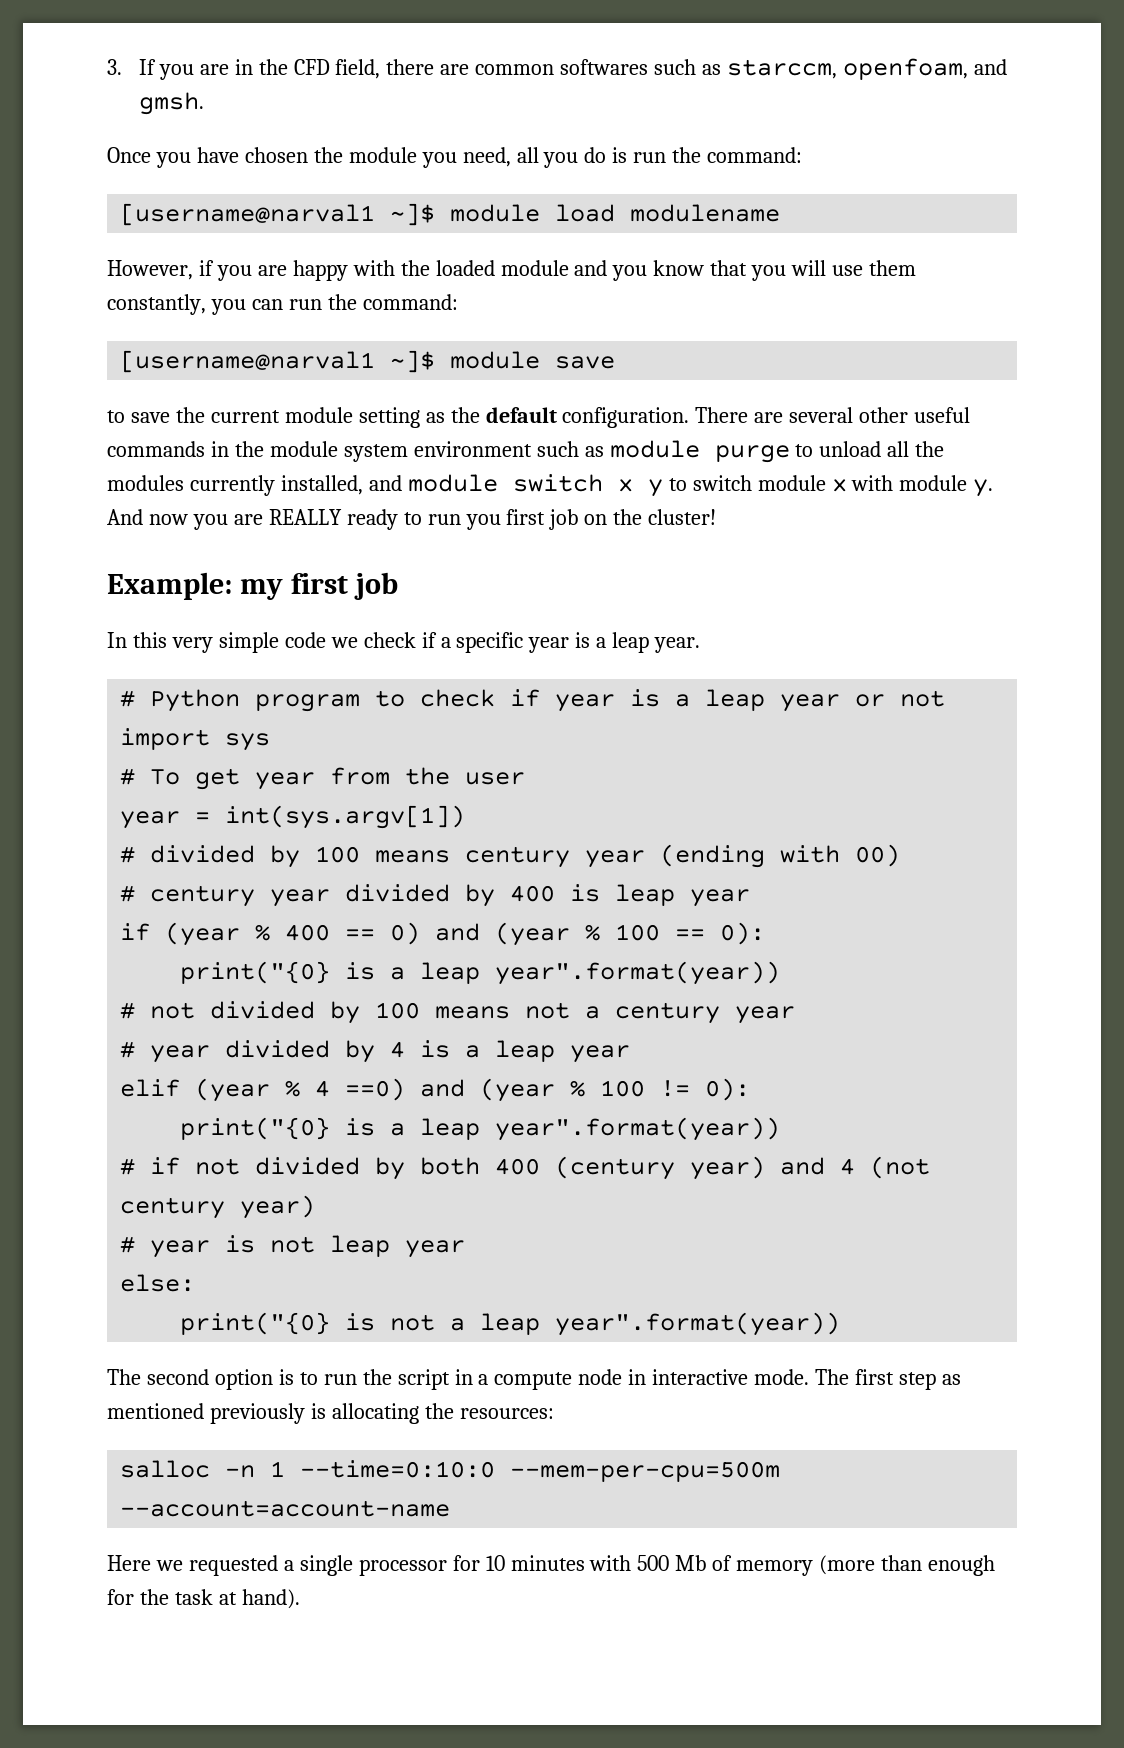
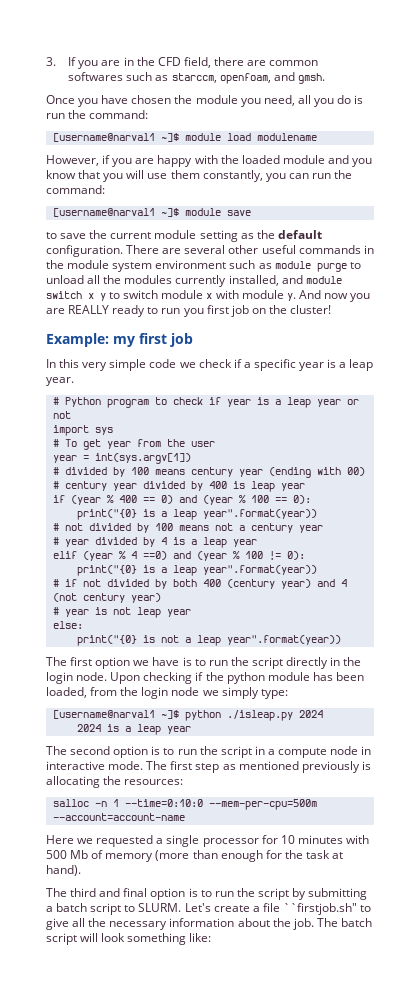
+ The first option we have is to run the script directly in the login node. Upon checking if the python module has been loaded, from the login node we simply type:
+ [username@narval1 ~]$ python ./isleap.py 2024
+ 2024 is a leap year
+ The third and final option is to run the script by submitting a batch script to SLURM. Let's create a file ``firstjob.sh" to give all the necessary information about the job. The batch script will look something like:

